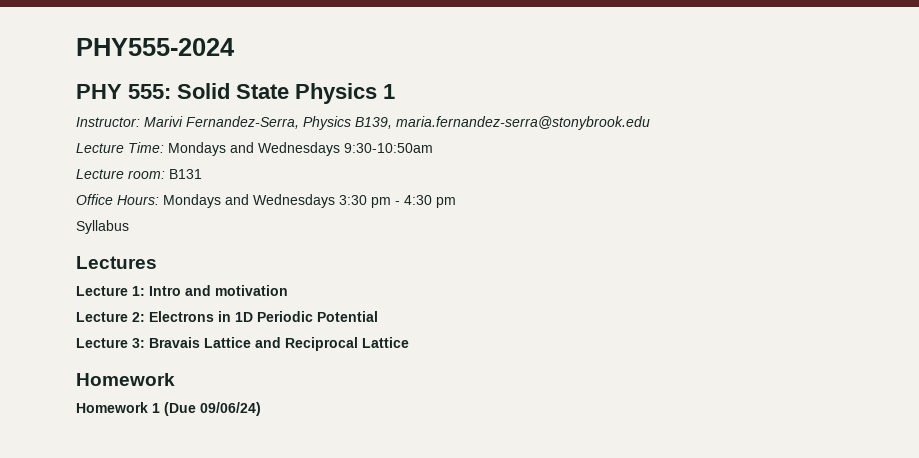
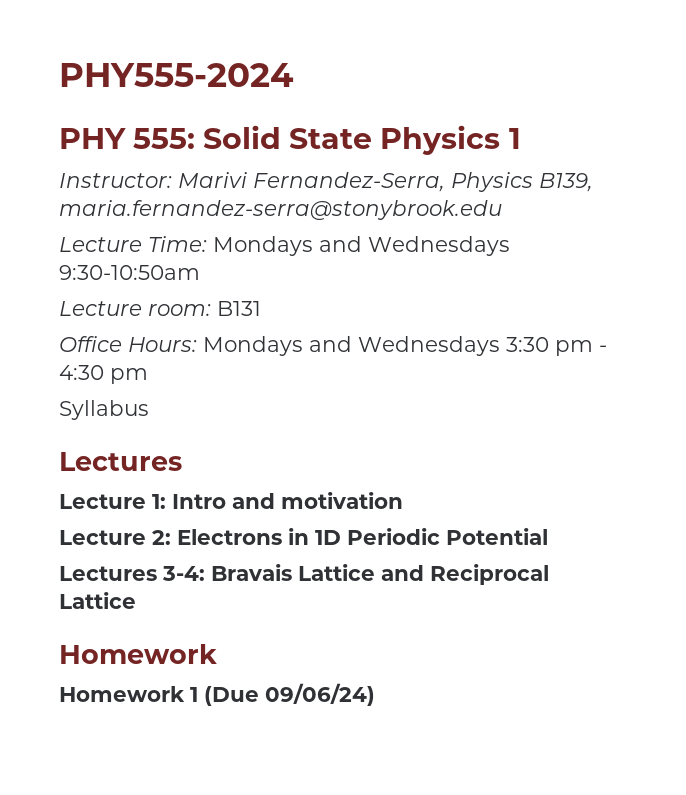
- Lecture 3: Bravais Lattice and Reciprocal Lattice
+ Lectures 3-4: Bravais Lattice and Reciprocal Lattice

